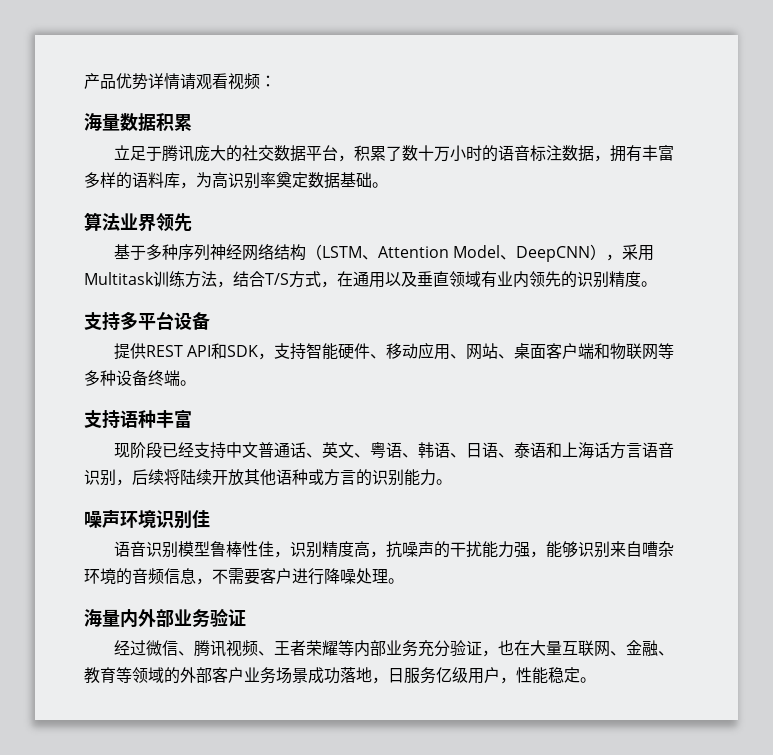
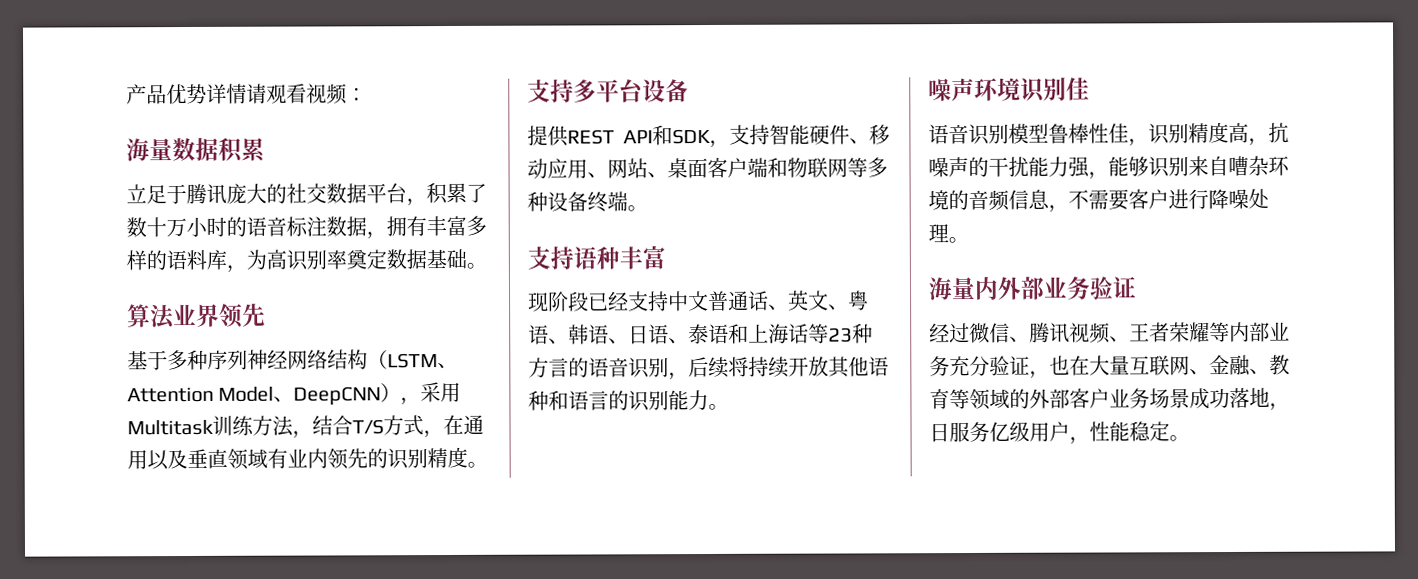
- 现阶段已经支持中文普通话、英文、粤语、韩语、日语、泰语和上海话方言语音识别，后续将陆续开放其他语种或方言的识别能力。
+ 现阶段已经支持中文普通话、英文、粤语、韩语、日语、泰语和上海话等23种方言的语音识别，后续将持续开放其他语种和语言的识别能力。

